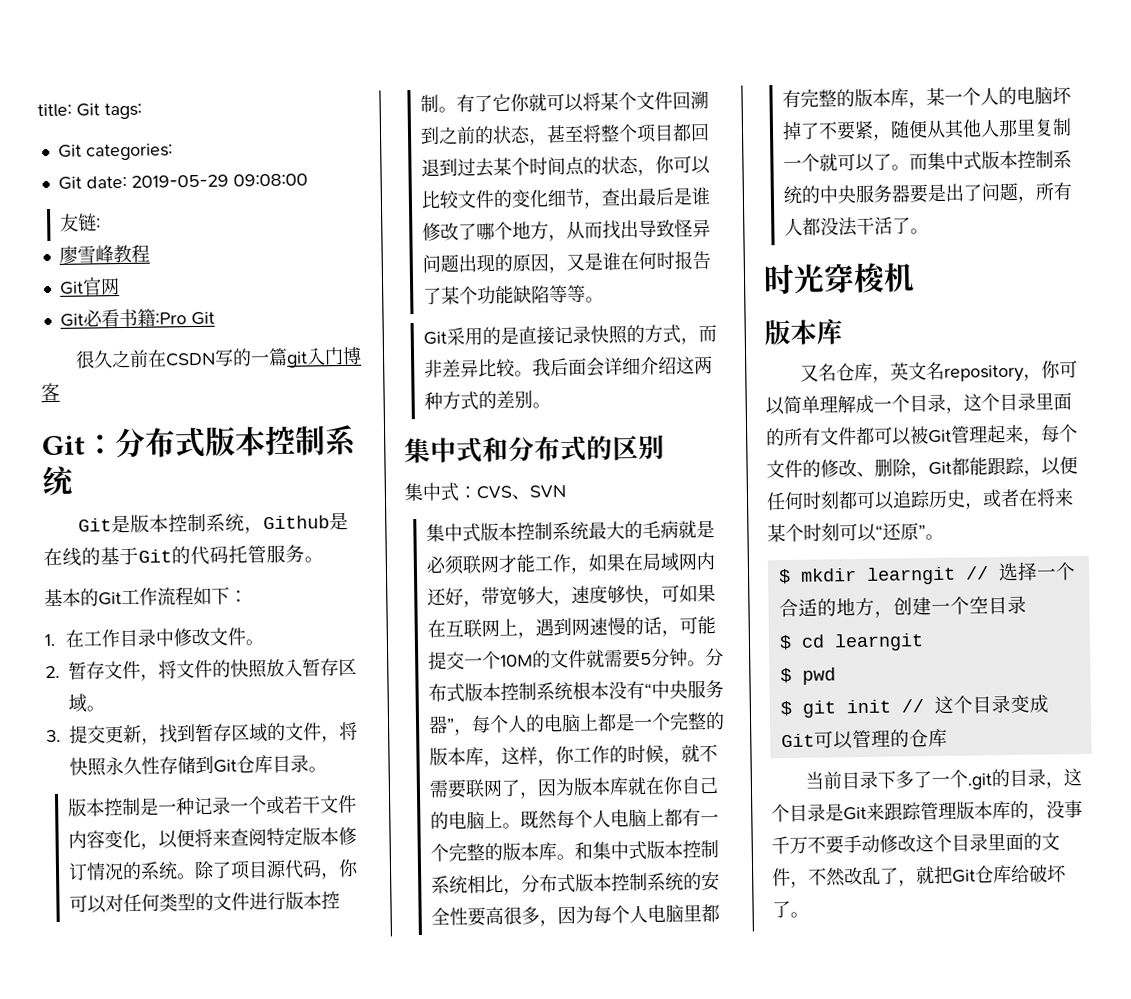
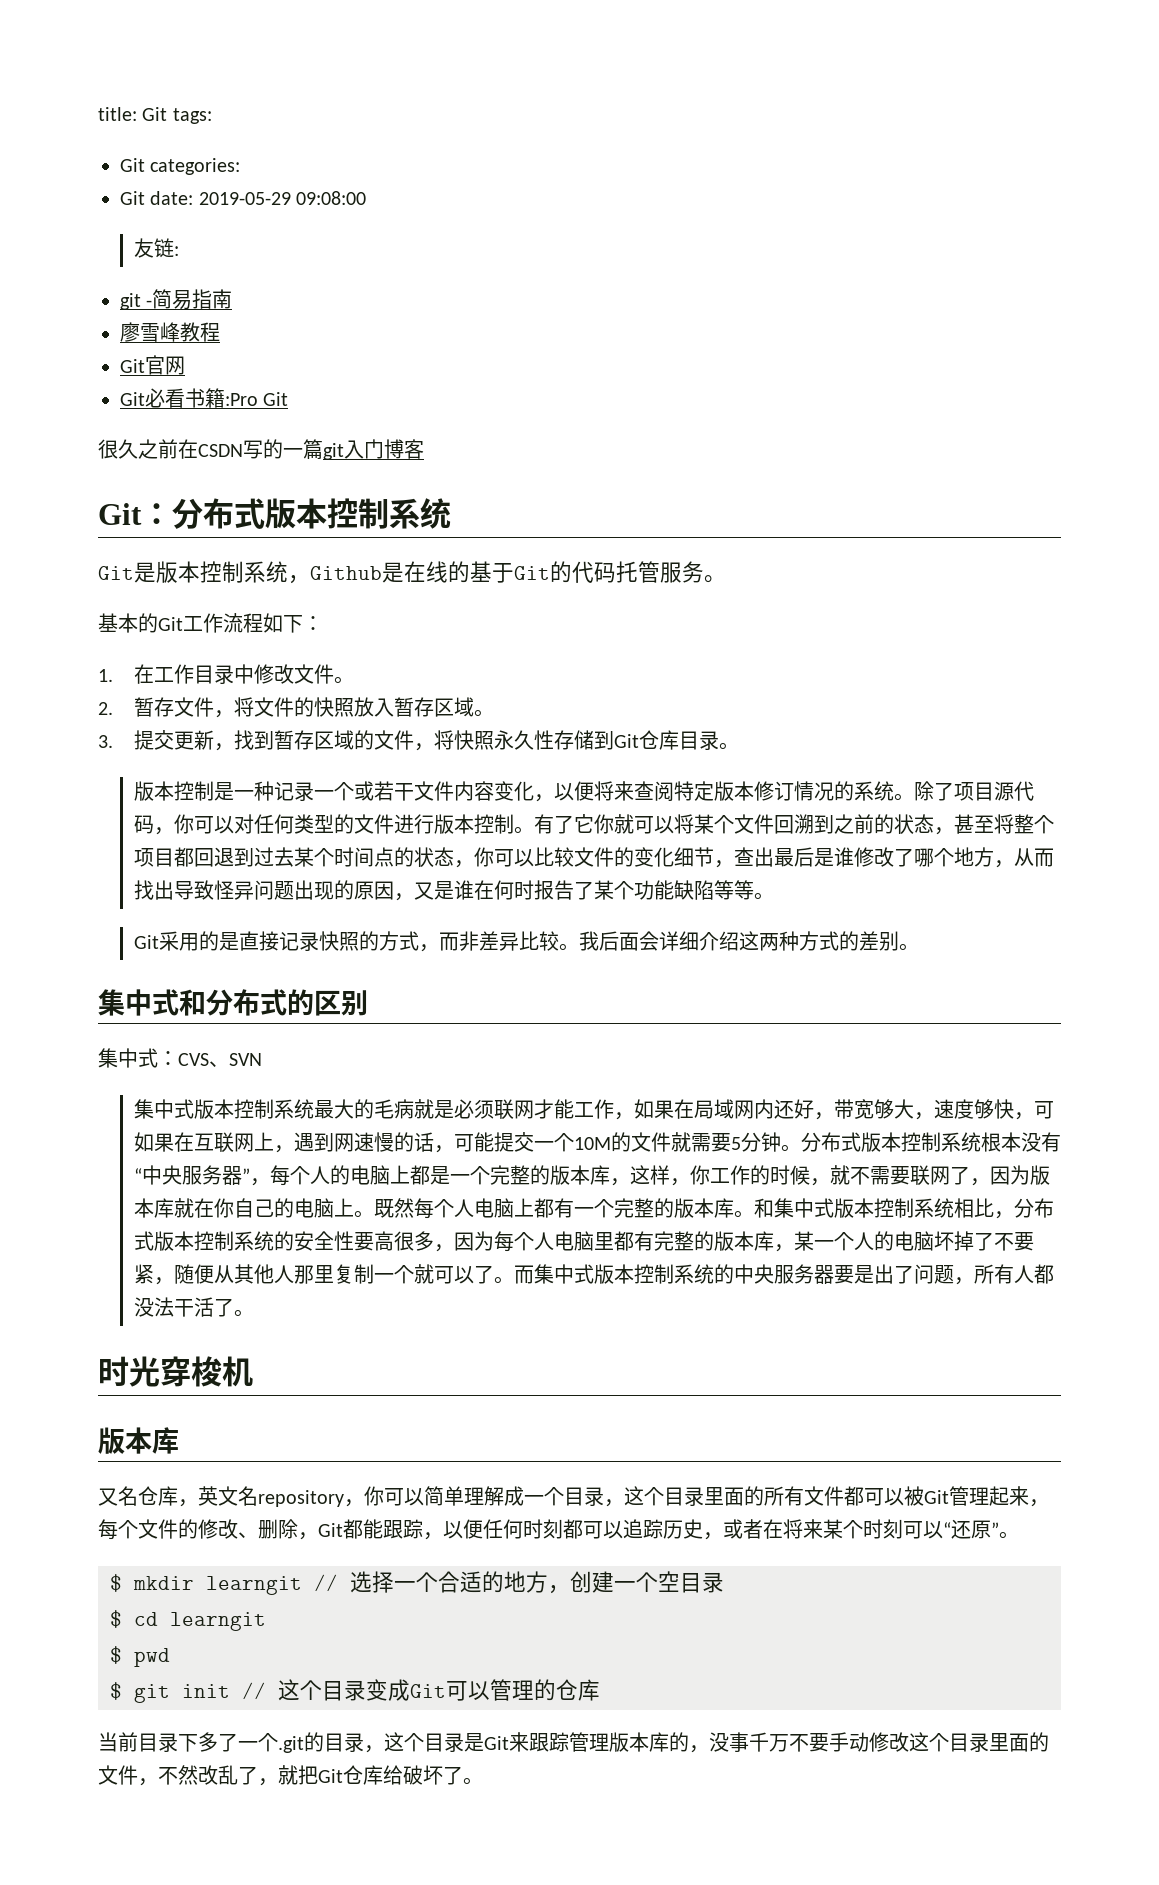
+ git -简易指南

